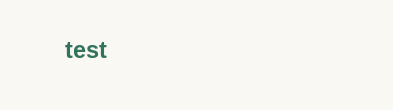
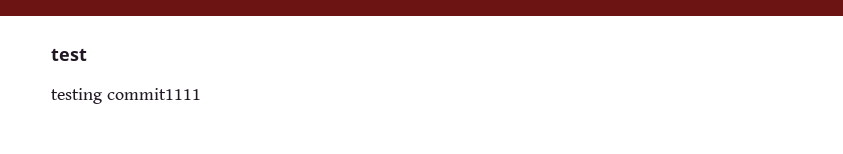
+ testing commit1111

